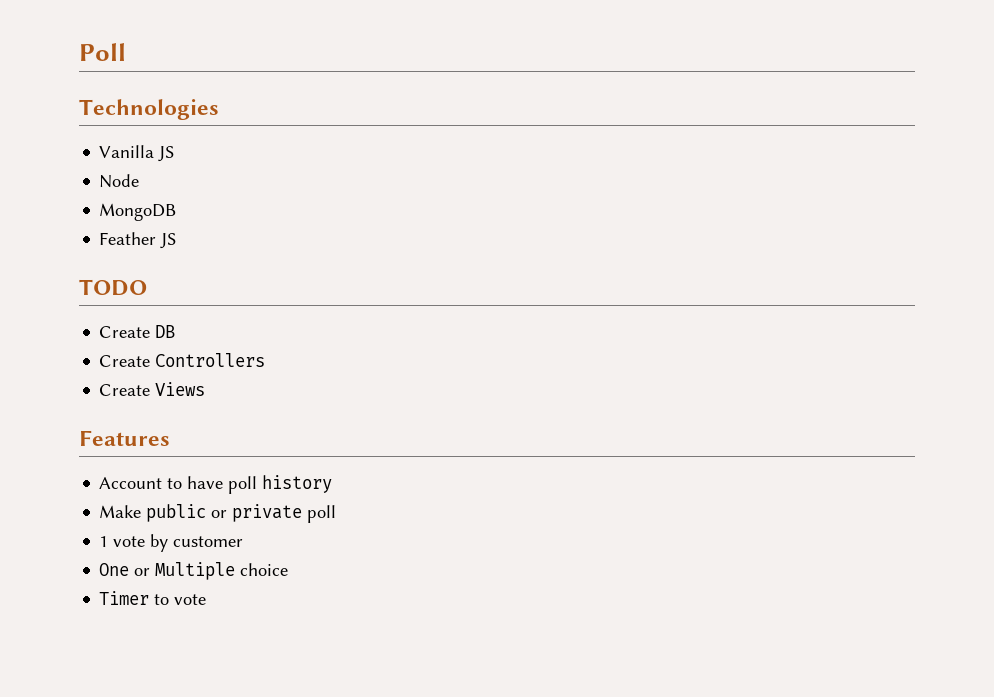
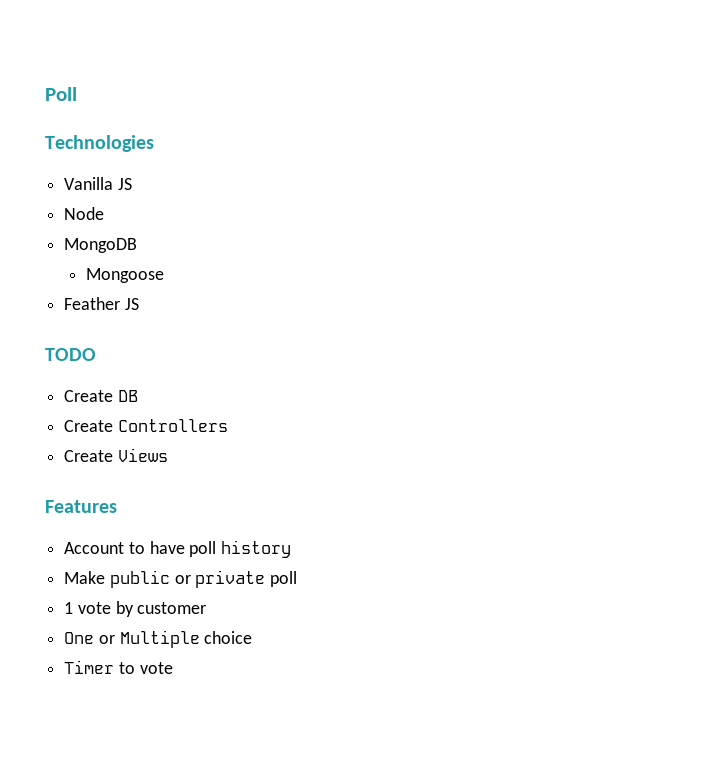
+ Mongoose

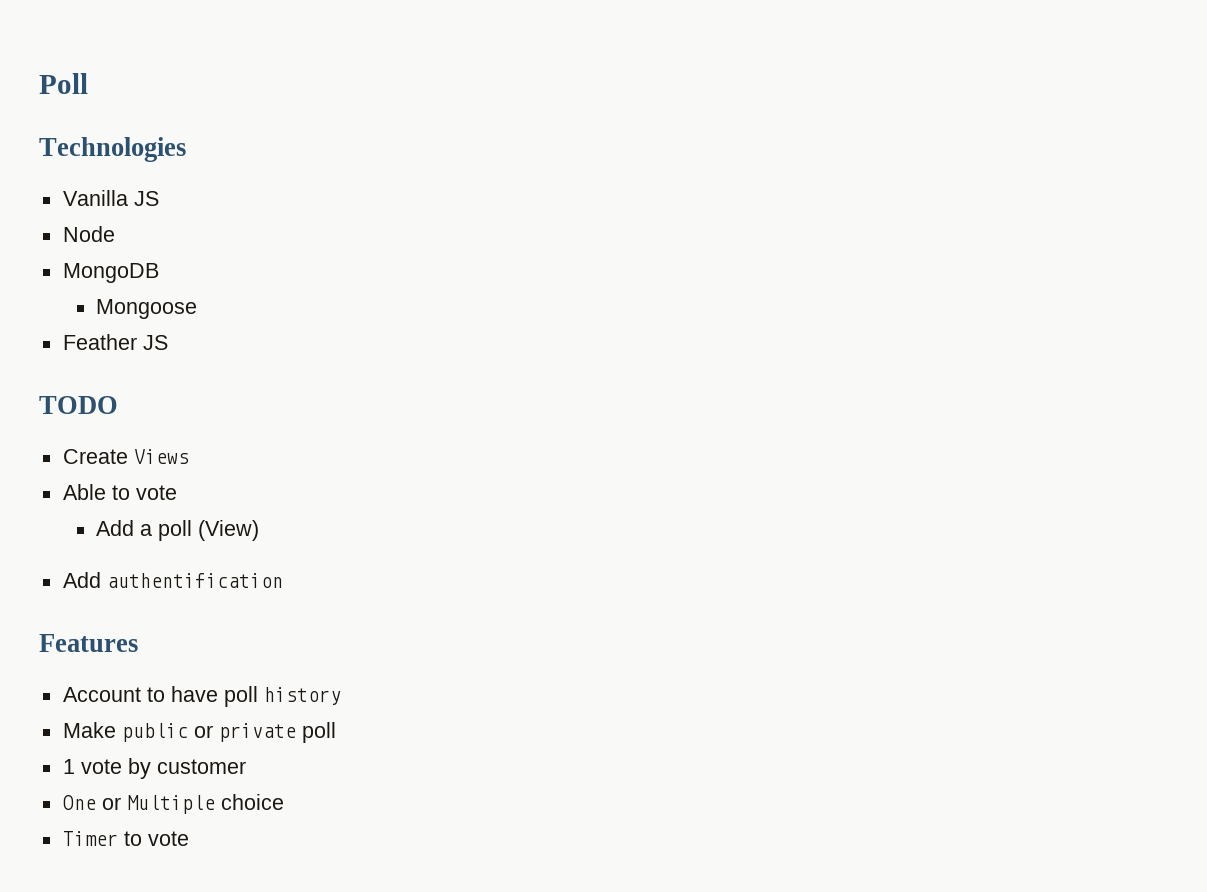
- Create DB
- Create Controllers
  Create Views
+ Able to vote
+ Add a poll (View)
+ Add authentification

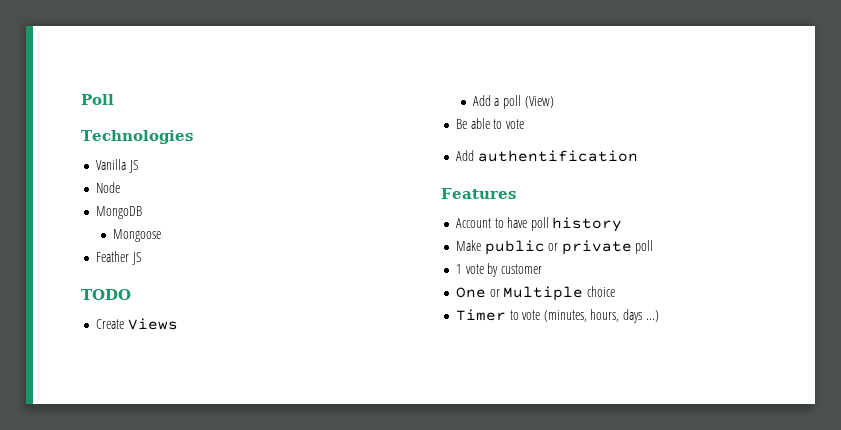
- Able to vote
+ Be able to vote
- Timer to vote
+ Timer to vote (minutes, hours, days ...)

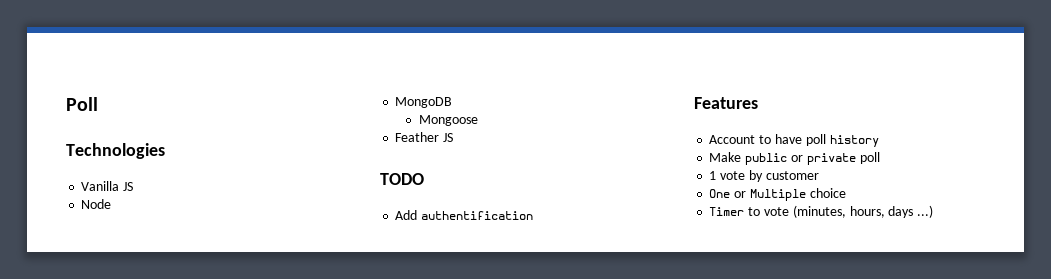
- Create Views
- Add a poll (View)
- Be able to vote

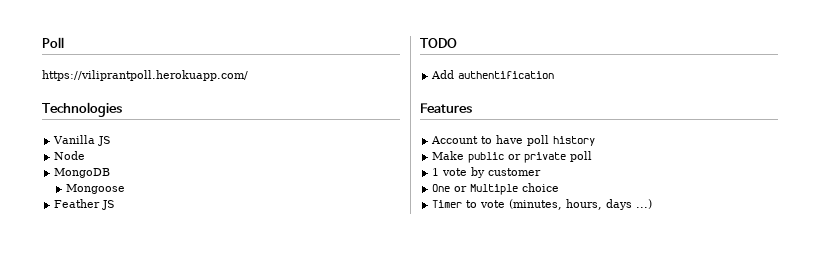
+ https://viliprantpoll.herokuapp.com/

